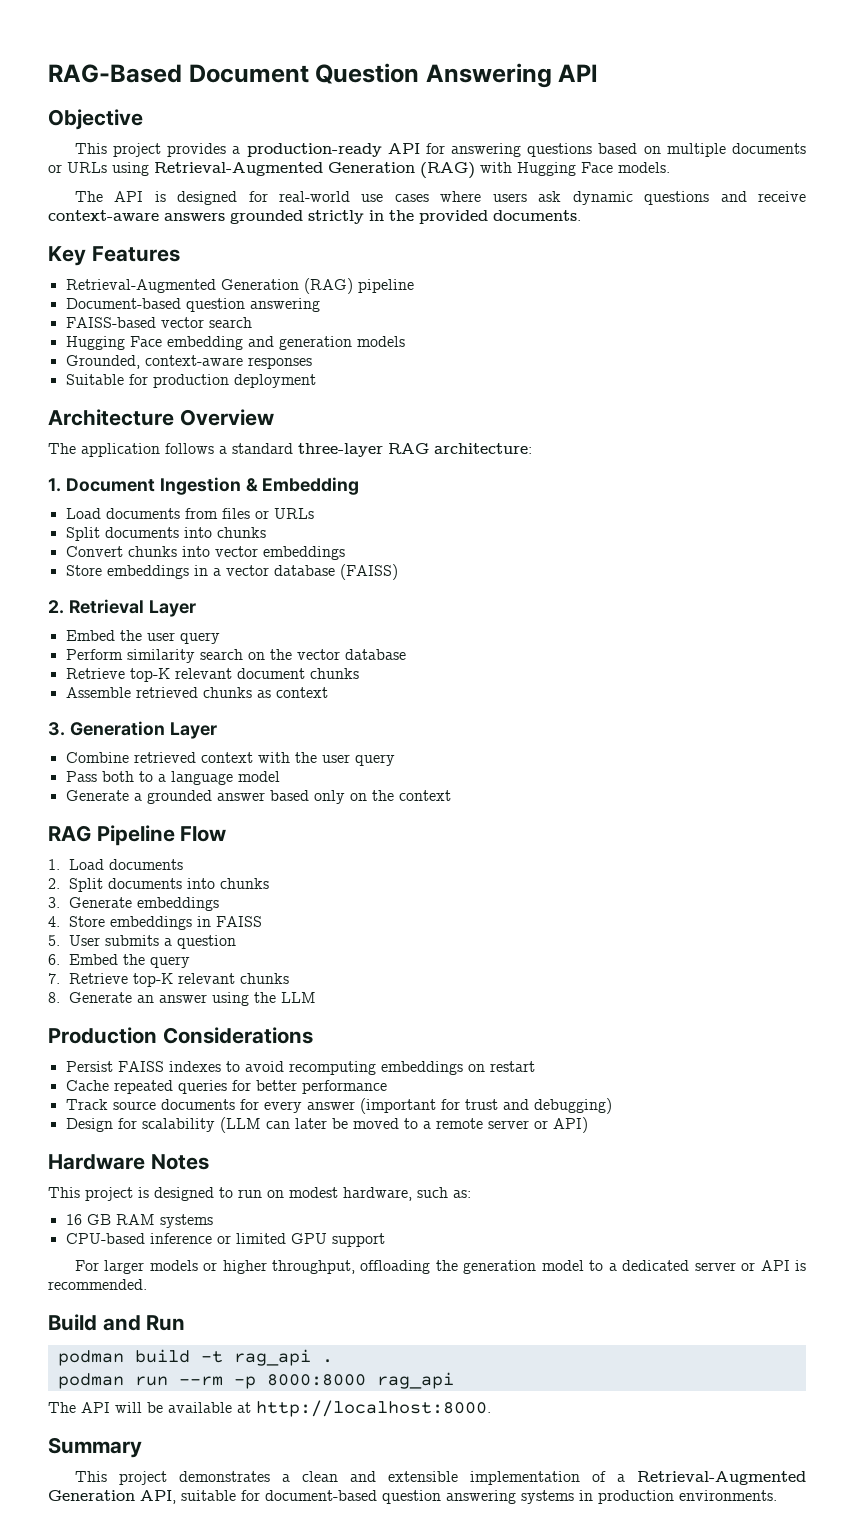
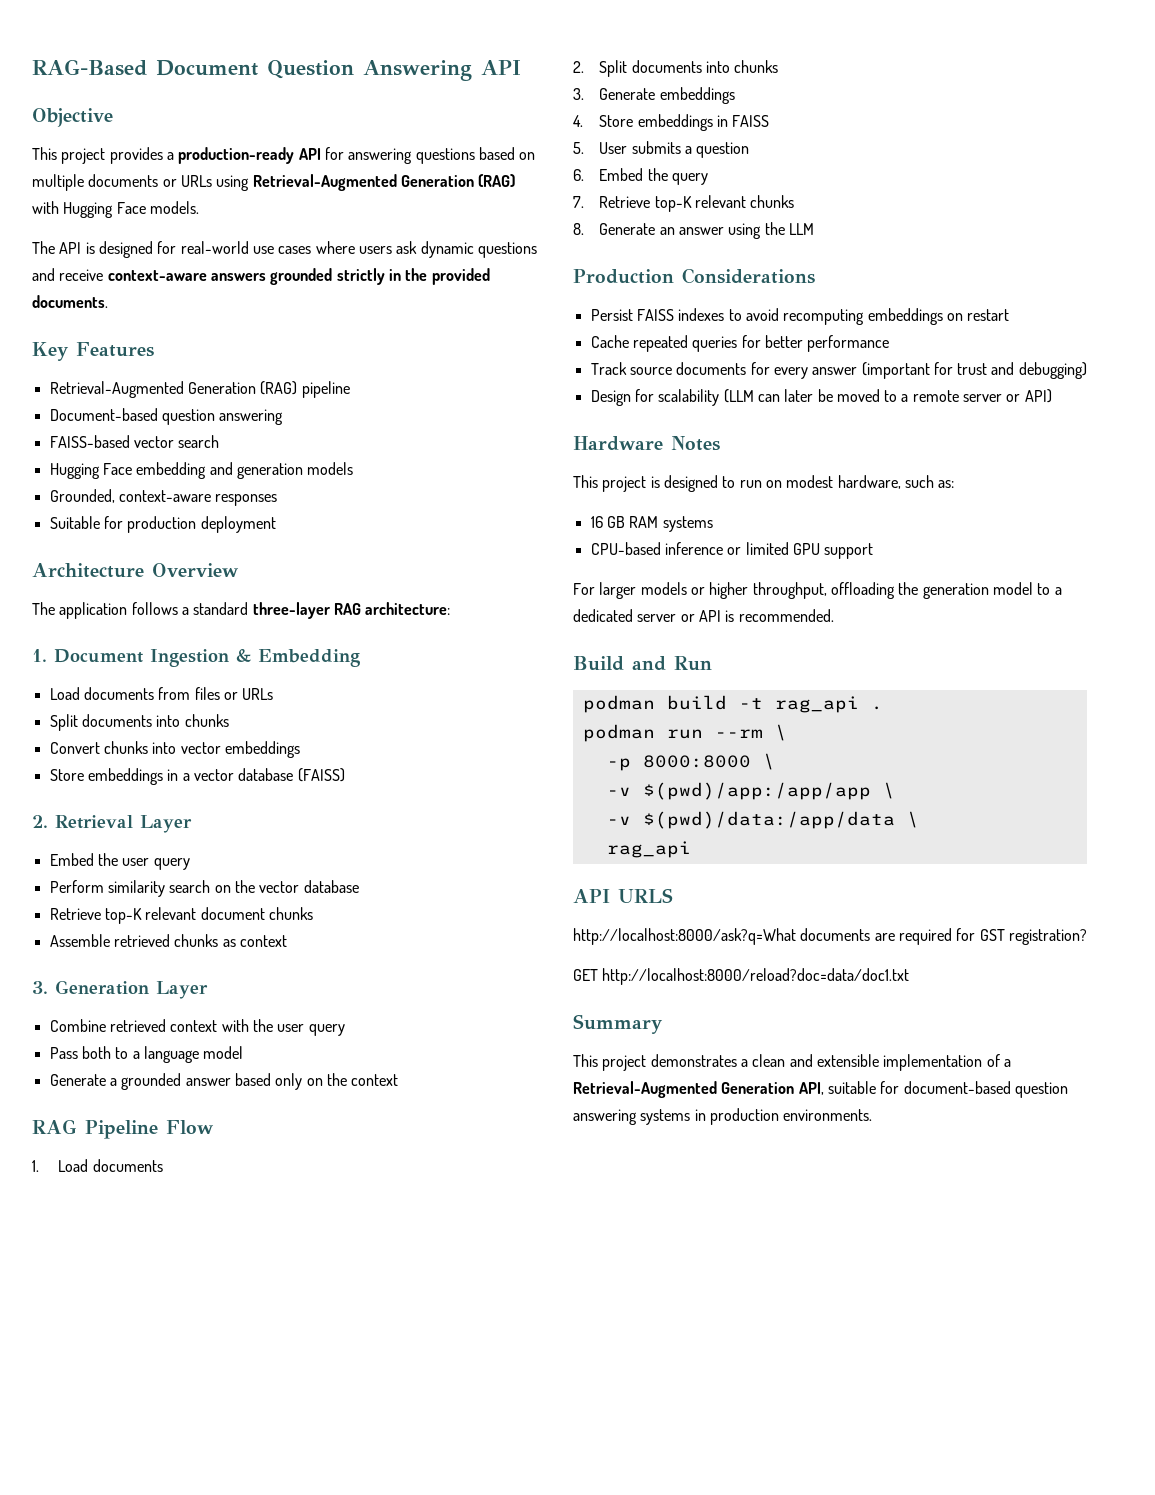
- podman run --rm -p 8000:8000 rag_api
- The API will be available at http://localhost:8000.
+ podman run --rm \
+ -p 8000:8000 \
+ -v $(pwd)/app:/app/app \
+ -v $(pwd)/data:/app/data \
+ rag_api
+ API URLS
+ http://localhost:8000/ask?q=What documents are required for GST registration?
+ GET http://localhost:8000/reload?doc=data/doc1.txt

